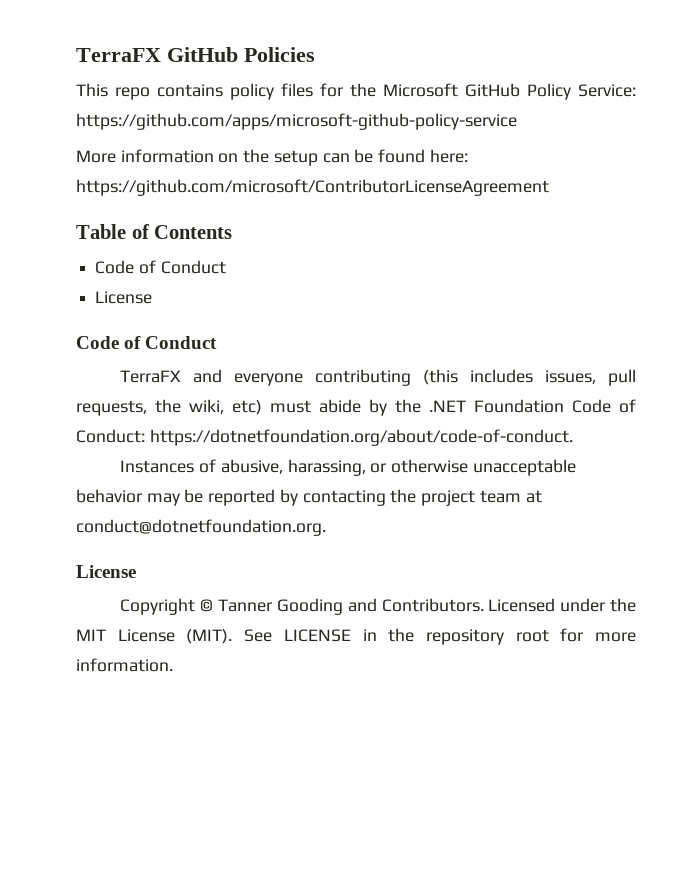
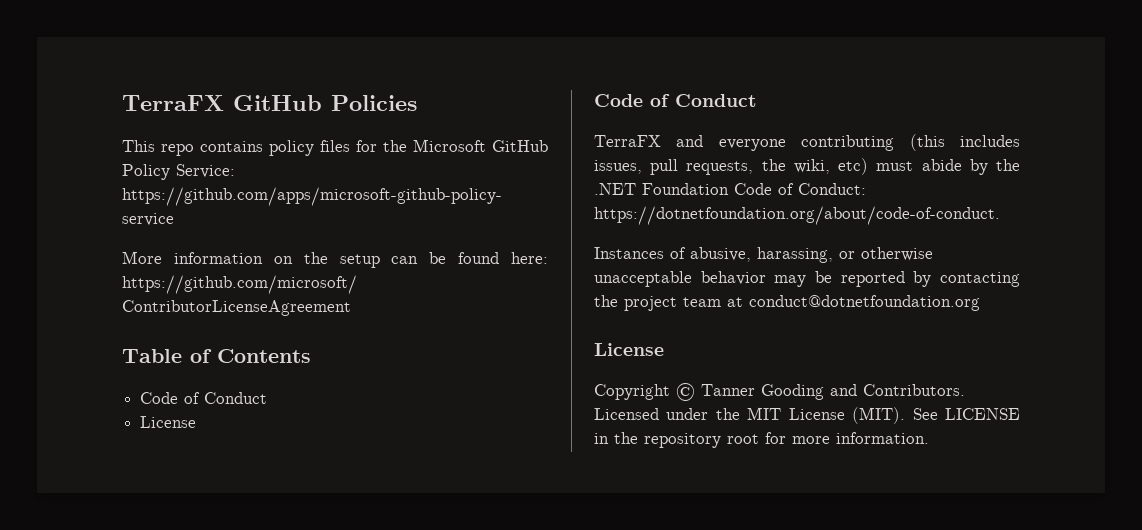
- Instances of abusive, harassing, or otherwise unacceptable behavior may be reported by contacting the project team at conduct@dotnetfoundation.org.
+ Instances of abusive, harassing, or otherwise unacceptable behavior may be reported by contacting the project team at conduct@dotnetfoundation.org

